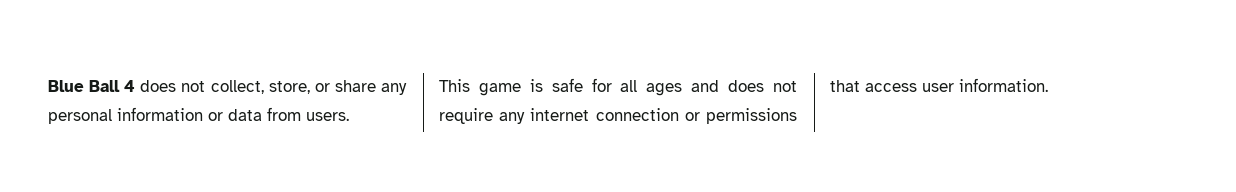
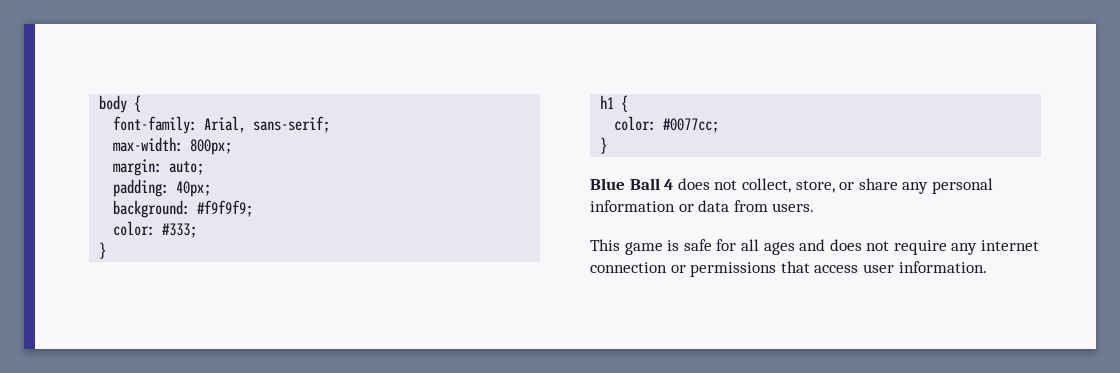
+ body {
+ font-family: Arial, sans-serif;
+ max-width: 800px;
+ margin: auto;
+ padding: 40px;
+ background: #f9f9f9;
+ color: #333;
+ }
+ h1 {
+ color: #0077cc;
+ }

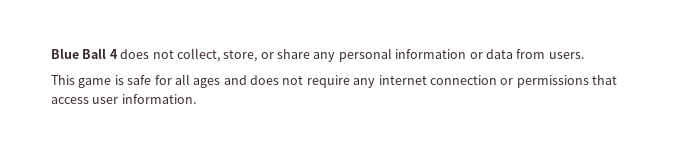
- body {
- font-family: Arial, sans-serif;
- max-width: 800px;
- margin: auto;
- padding: 40px;
- background: #f9f9f9;
- color: #333;
- }
- h1 {
- color: #0077cc;
- }

